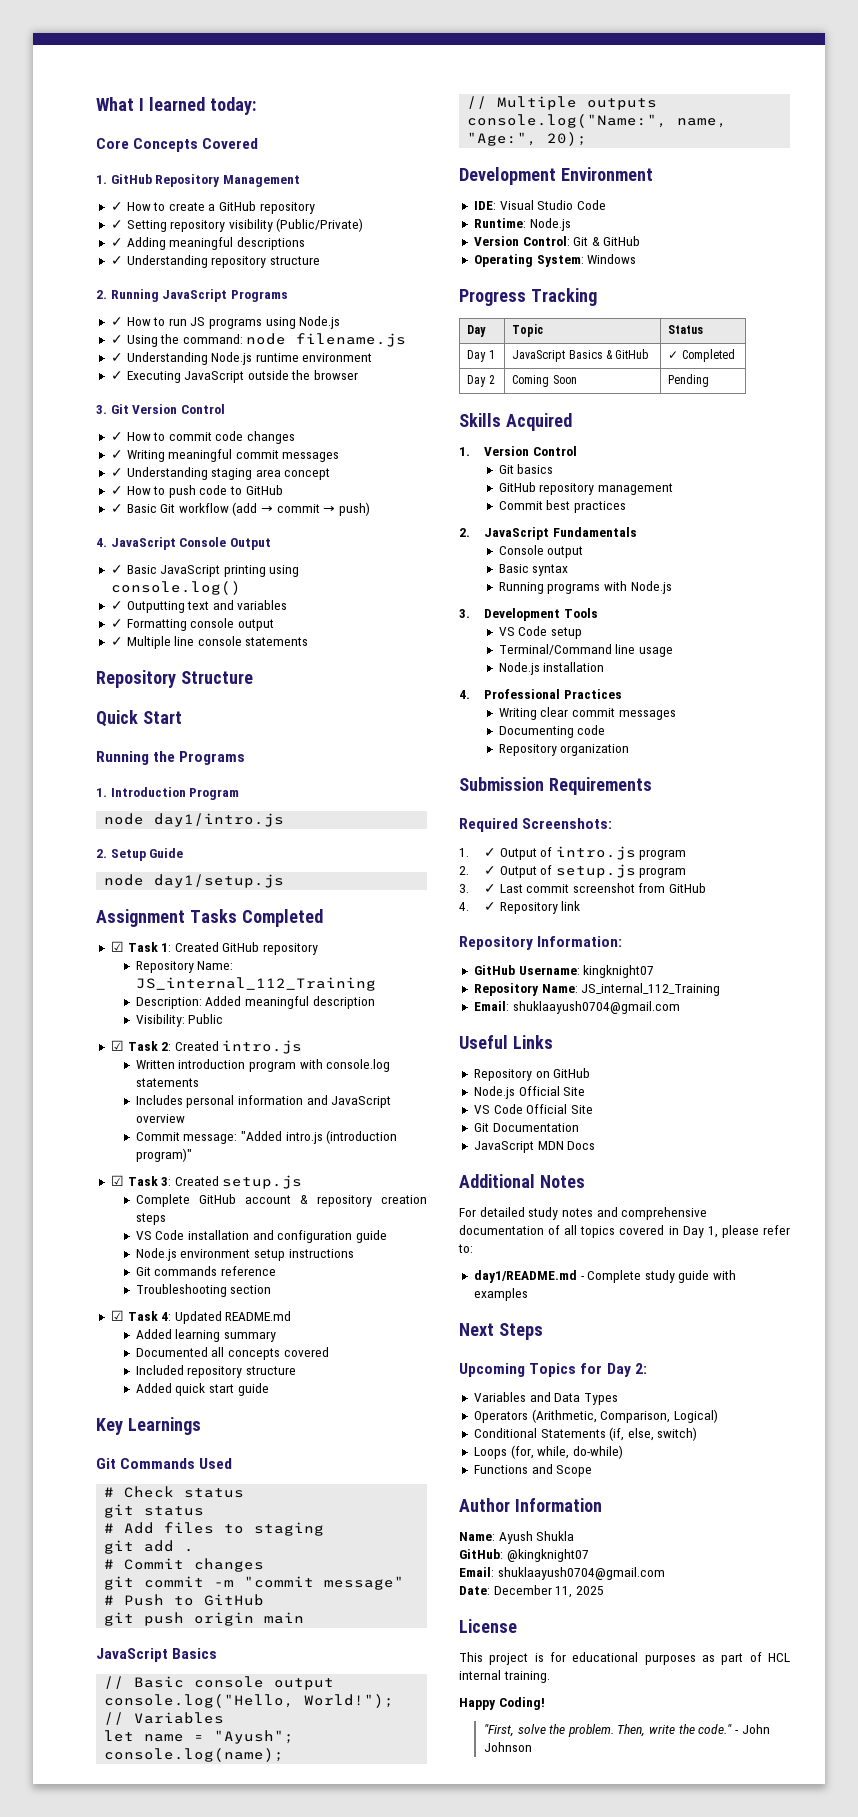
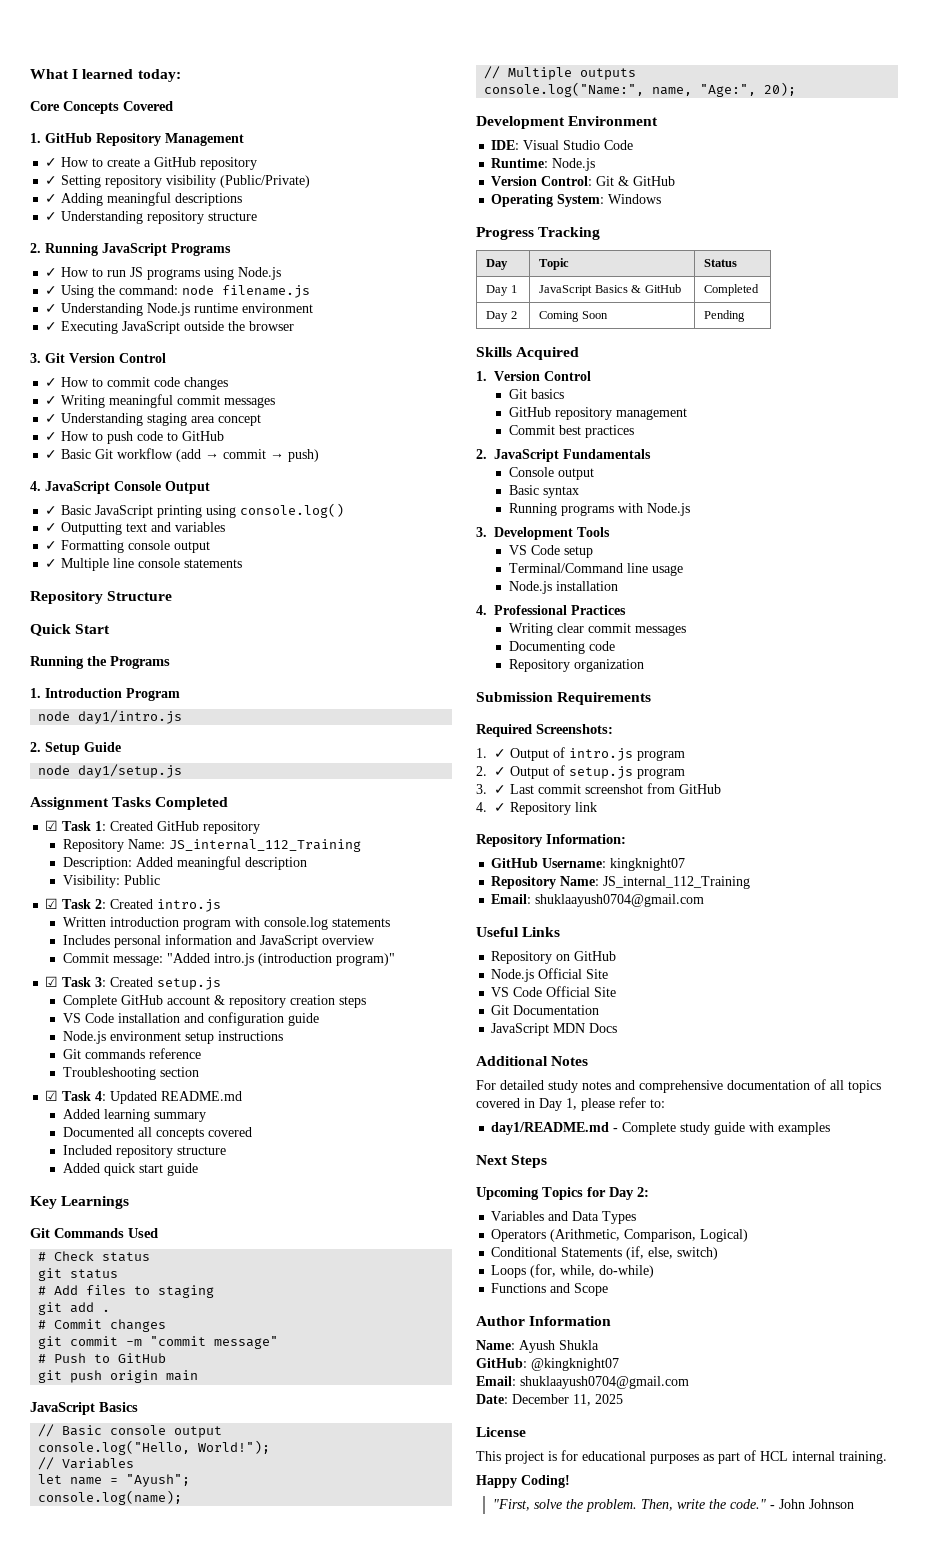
- Day 1 | JavaScript Basics & GitHub | ✓ Completed
+ Day 1 | JavaScript Basics & GitHub | Completed

